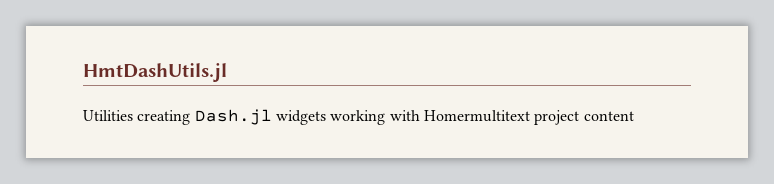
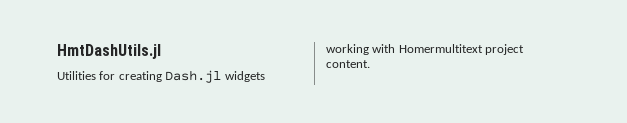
- Utilities creating Dash.jl widgets working with Homermultitext project content
+ Utilities for creating Dash.jl widgets working with Homermultitext project content.

